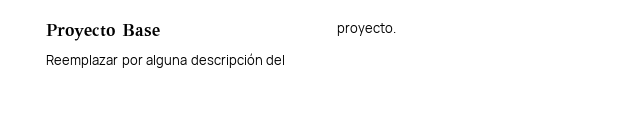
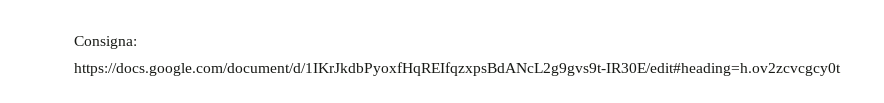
- Proyecto Base
- Reemplazar por alguna descripción del proyecto.
+ Consigna: https://docs.google.com/document/d/1IKrJkdbPyoxfHqREIfqzxpsBdANcL2g9gvs9t-IR30E/edit#heading=h.ov2zcvcgcy0t

